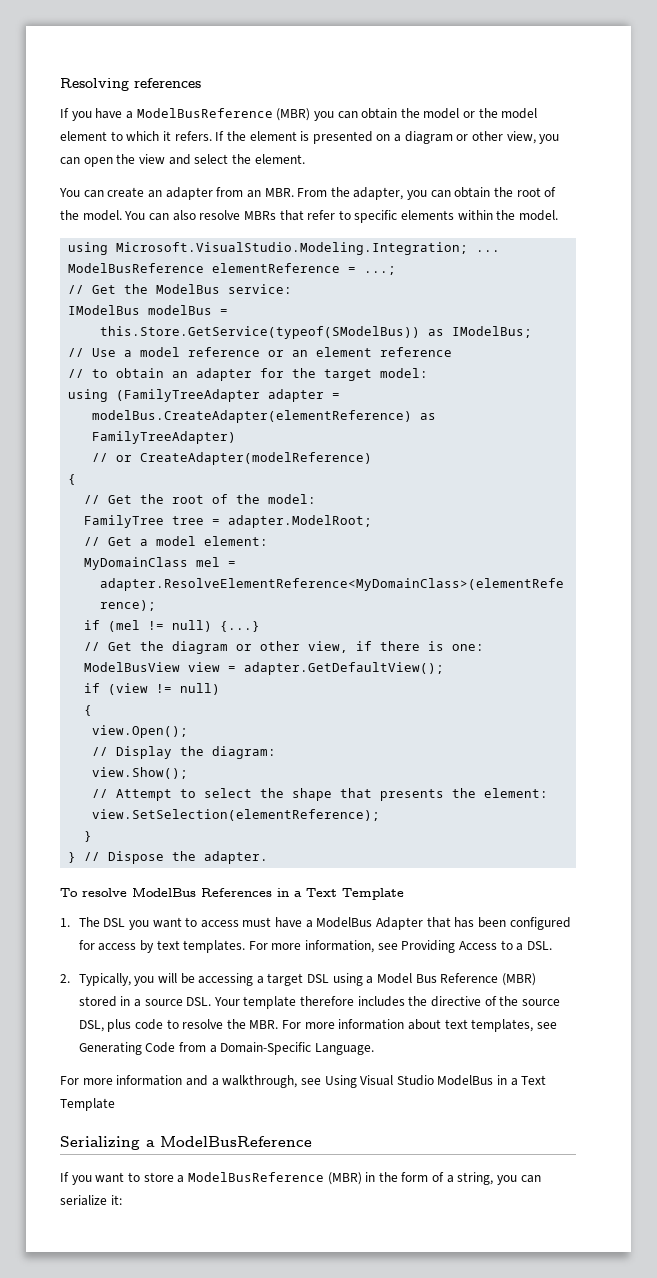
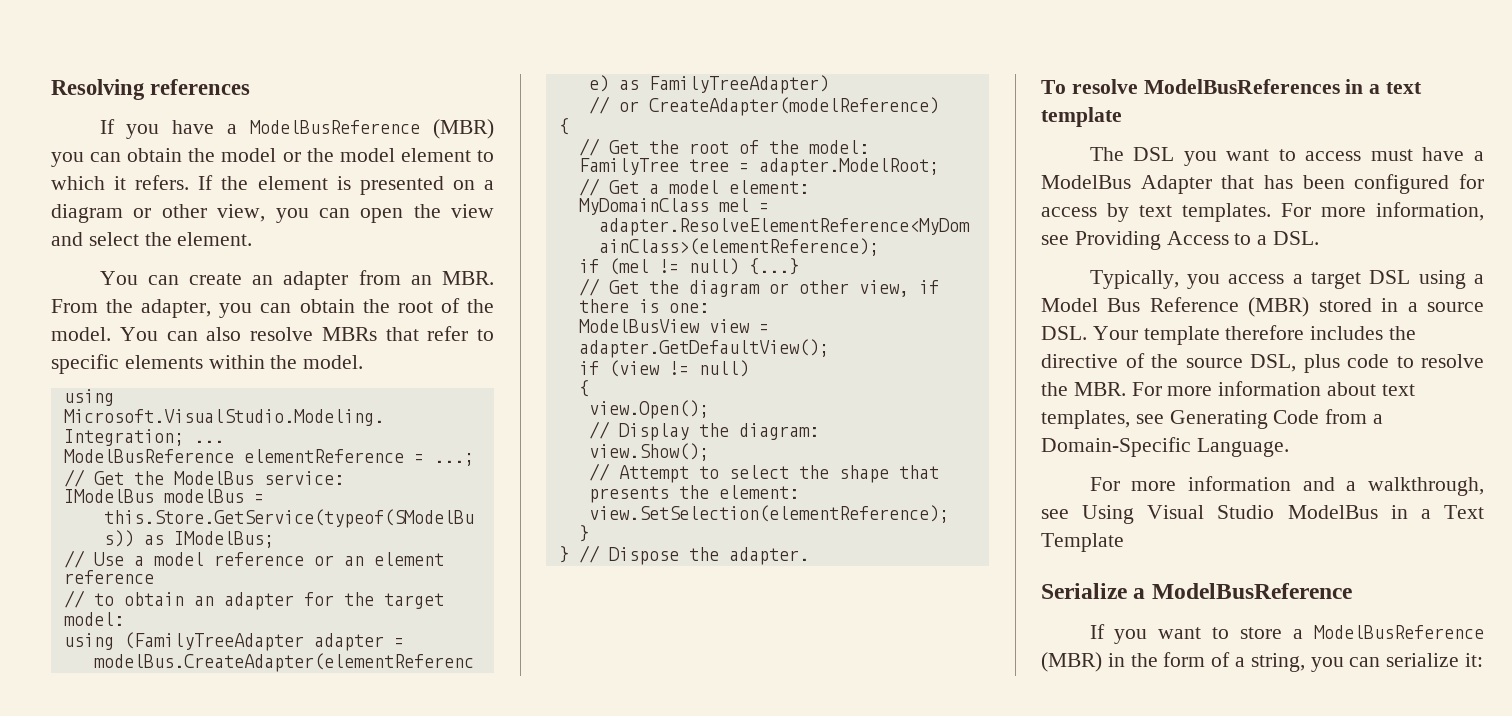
- To resolve ModelBus References in a Text Template
- 1. The DSL you want to access must have a ModelBus Adapter that has been configured for access by text templates.
+ To resolve ModelBusReferences in a text template
+ The DSL you want to access must have a ModelBus Adapter that has been configured for access by text templates.
- 2. Typically, you will be accessing a target DSL using a Model Bus Reference (MBR) stored in a source DSL. Your template therefore includes the directive of the source DSL, plus code to resolve the MBR. For more information about text templates, see Generating Code from a Domain-Specific Language.
+ Typically, you access a target DSL using a Model Bus Reference (MBR) stored in a source DSL. Your template therefore includes the directive of the source DSL, plus code to resolve the MBR. For more information about text templates, see Generating Code from a Domain-Specific Language.
- Serializing a ModelBusReference
+ Serialize a ModelBusReference

